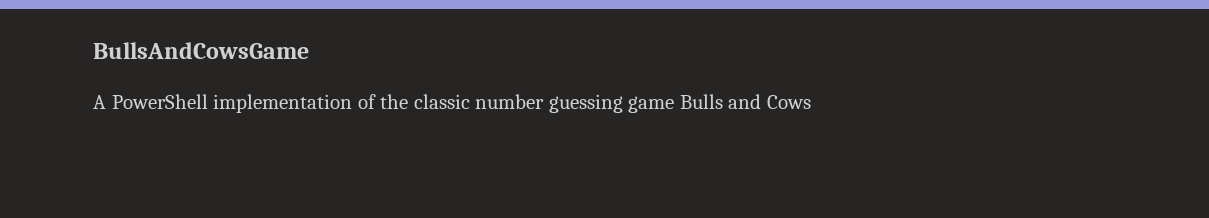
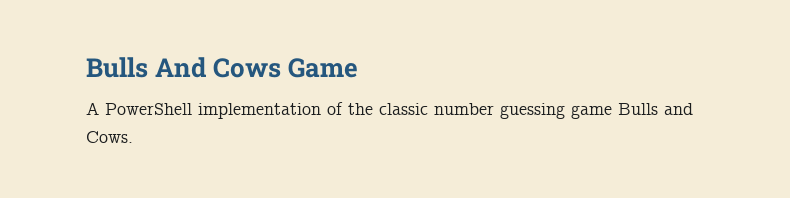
- BullsAndCowsGame
+ Bulls And Cows Game
- A PowerShell implementation of the classic number guessing game Bulls and Cows
+ A PowerShell implementation of the classic number guessing game Bulls and Cows.

